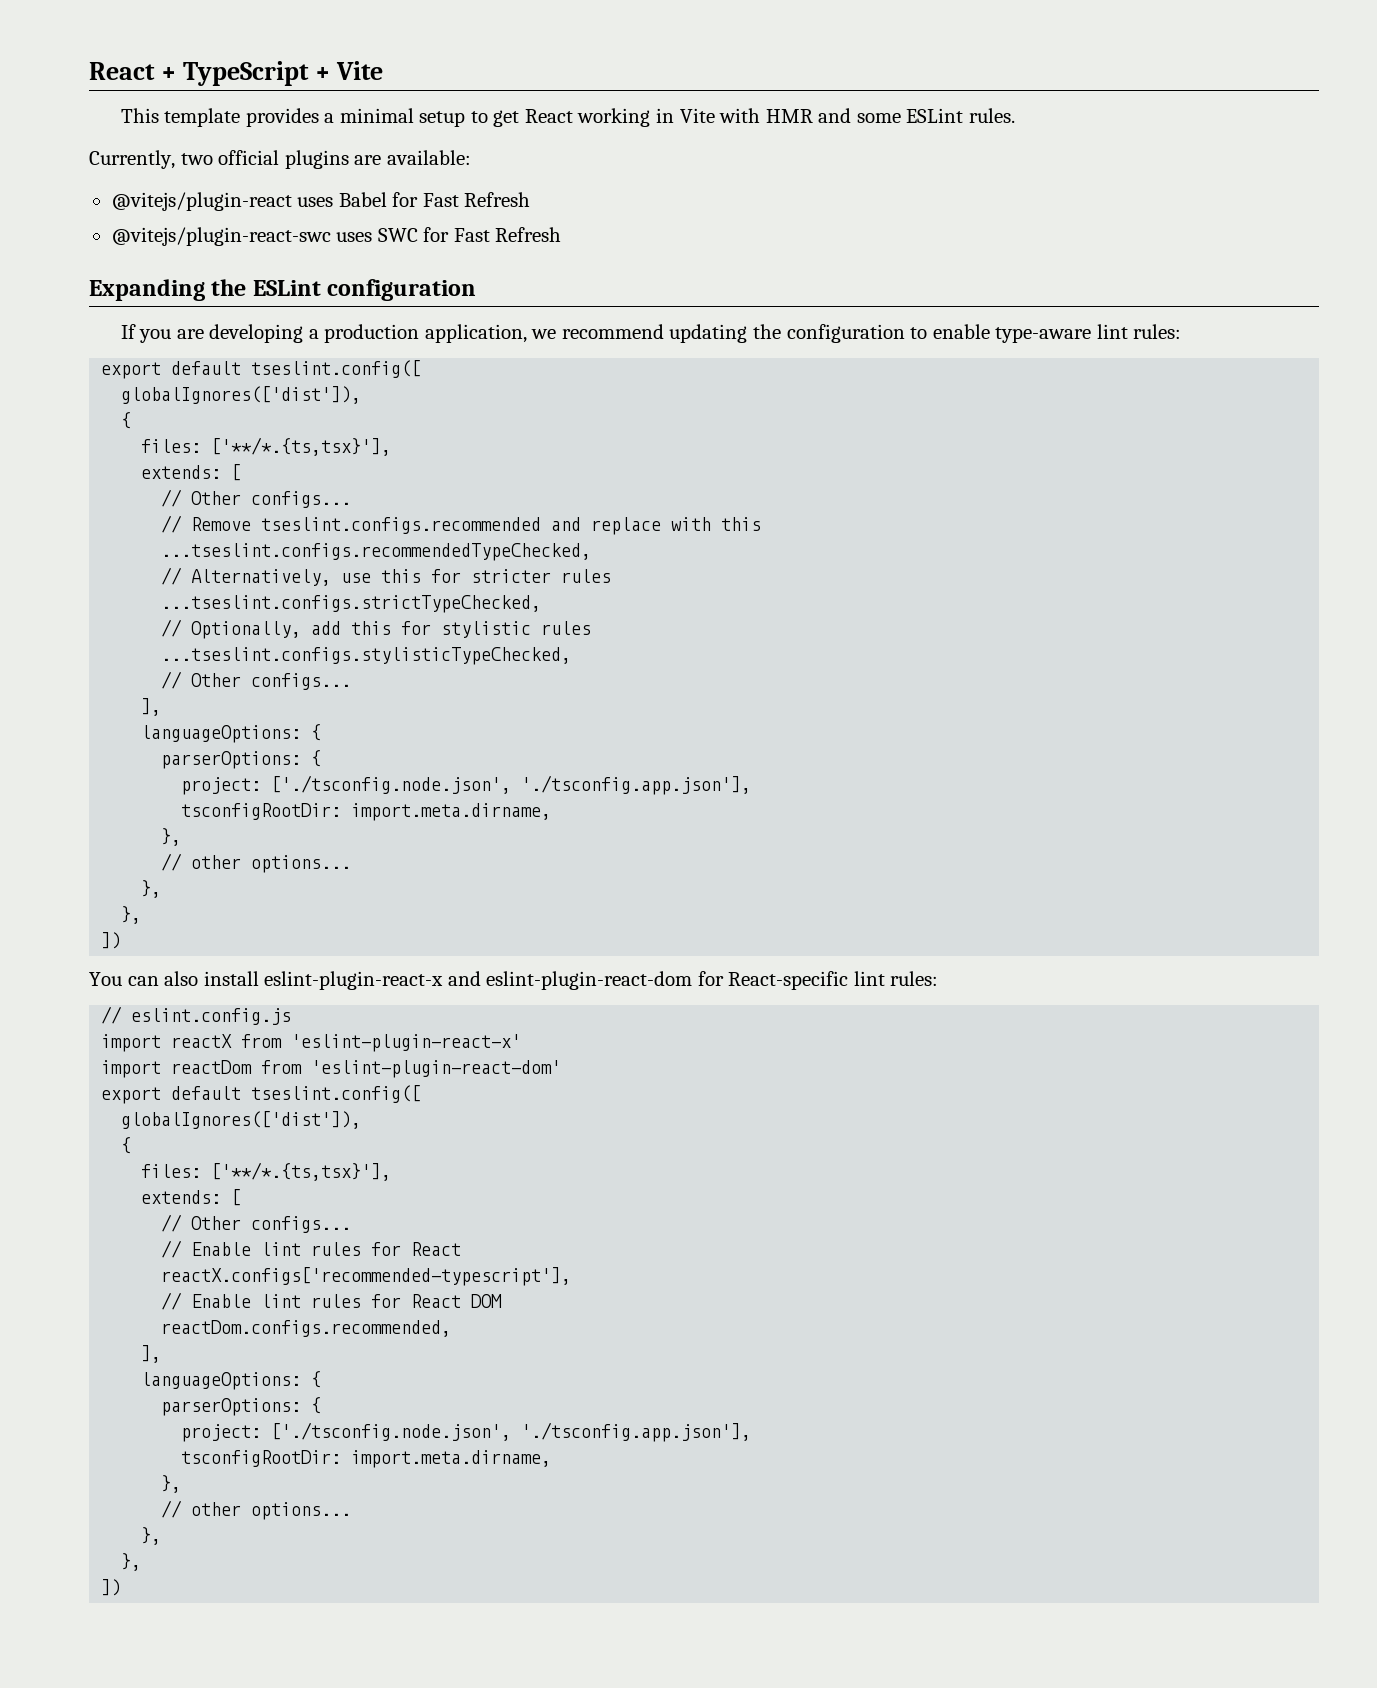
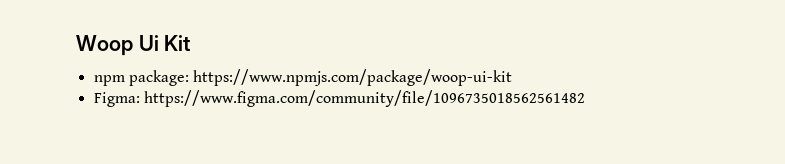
- React + TypeScript + Vite
- This template provides a minimal setup to get React working in Vite with HMR and some ESLint rules.
- Currently, two official plugins are available:
- @vitejs/plugin-react uses Babel for Fast Refresh
- @vitejs/plugin-react-swc uses SWC for Fast Refresh
- Expanding the ESLint configuration
- If you are developing a production application, we recommend updating the configuration to enable type-aware lint rules:
- export default tseslint.config([
- globalIgnores(['dist']),
- {
- files: ['**/*.{ts,tsx}'],
- extends: [
- // Other configs...
- // Remove tseslint.configs.recommended and replace with this
- ...tseslint.configs.recommendedTypeChecked,
- // Alternatively, use this for stricter rules
- ...tseslint.configs.strictTypeChecked,
- // Optionally, add this for stylistic rules
- ...tseslint.configs.stylisticTypeChecked,
- // Other configs...
- ],
- languageOptions: {
- parserOptions: {
- project: ['./tsconfig.node.json', './tsconfig.app.json'],
- tsconfigRootDir: import.meta.dirname,
- },
- // other options...
- },
- },
- ])
- You can also install eslint-plugin-react-x and eslint-plugin-react-dom for React-specific lint rules:
- // eslint.config.js
- import reactX from 'eslint-plugin-react-x'
- import reactDom from 'eslint-plugin-react-dom'
- export default tseslint.config([
- globalIgnores(['dist']),
- {
- files: ['**/*.{ts,tsx}'],
- extends: [
- // Other configs...
- // Enable lint rules for React
- reactX.configs['recommended-typescript'],
- // Enable lint rules for React DOM
- reactDom.configs.recommended,
- ],
- languageOptions: {
- parserOptions: {
- project: ['./tsconfig.node.json', './tsconfig.app.json'],
- tsconfigRootDir: import.meta.dirname,
- },
- // other options...
- },
- },
- ])
+ Woop Ui Kit
+ npm package: https://www.npmjs.com/package/woop-ui-kit
+ Figma: https://www.figma.com/community/file/1096735018562561482

